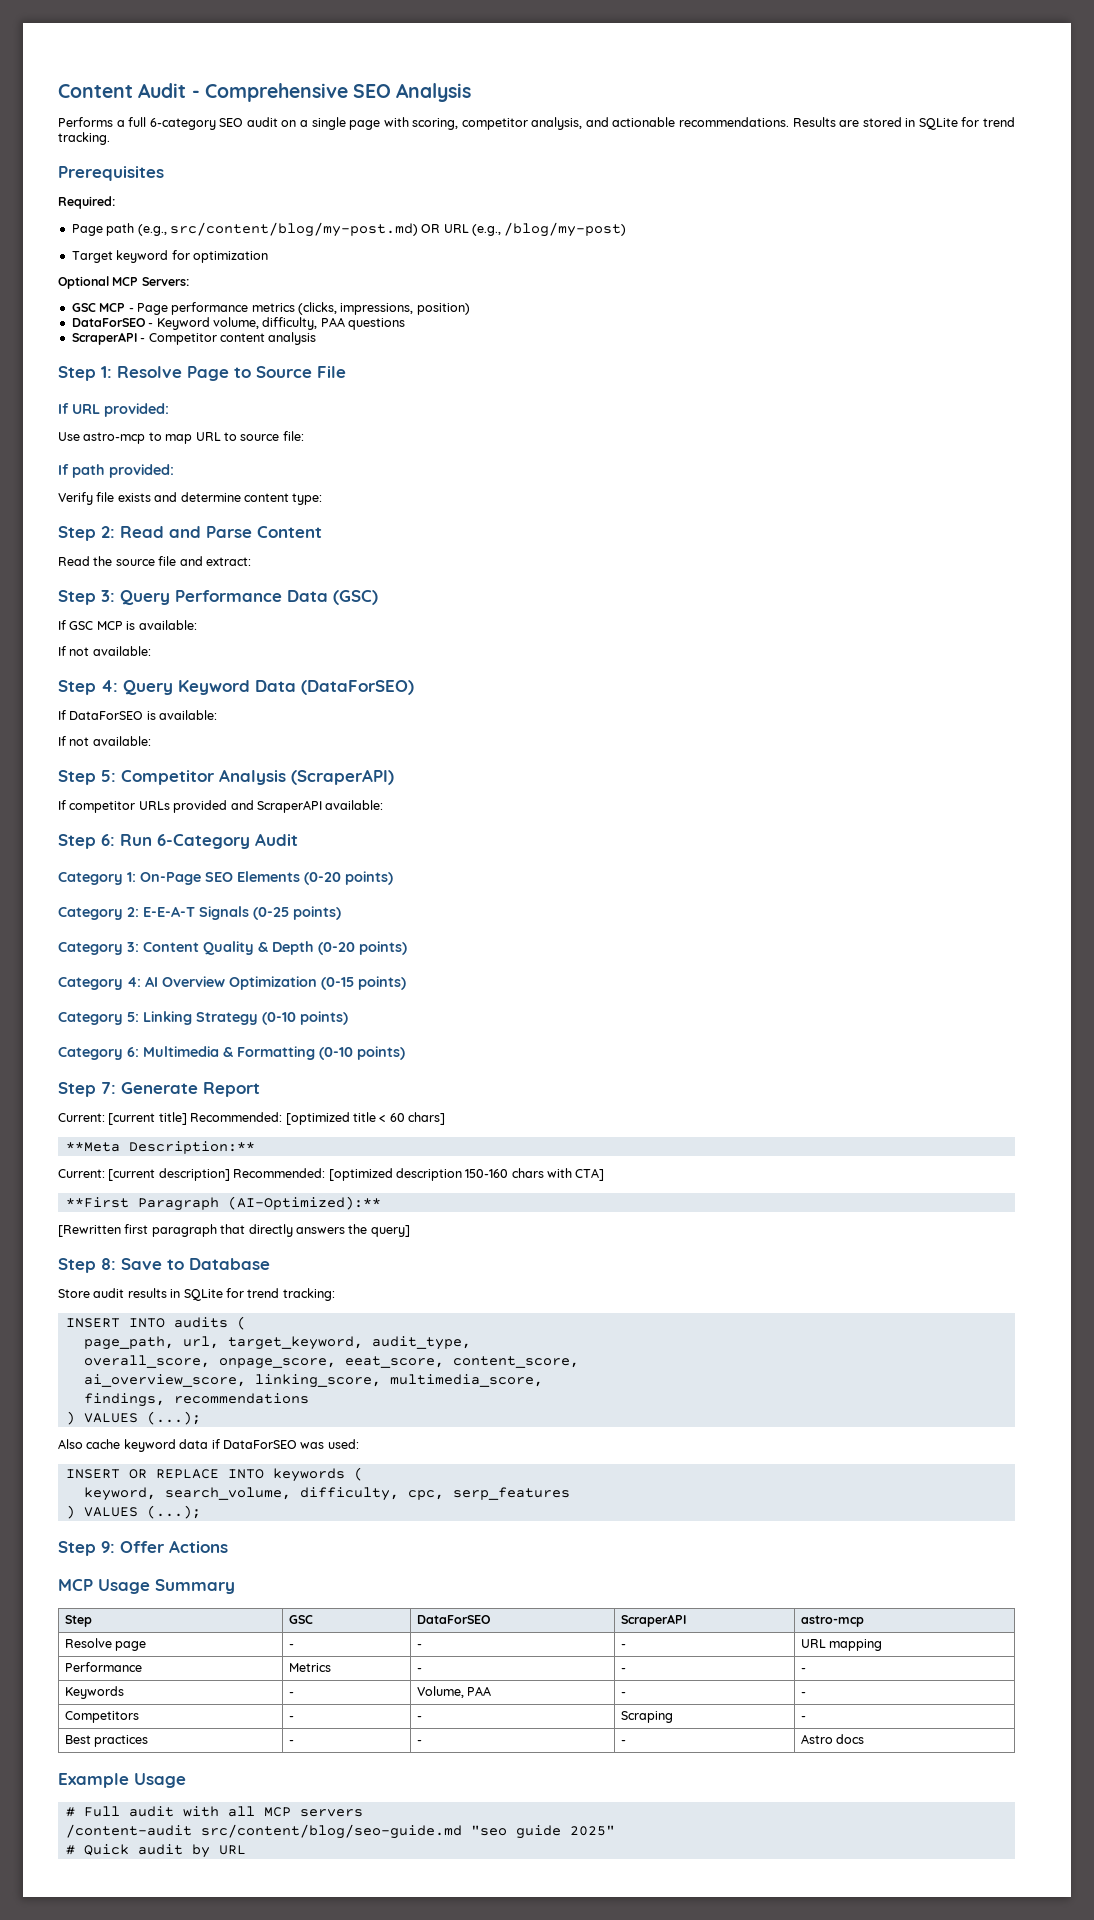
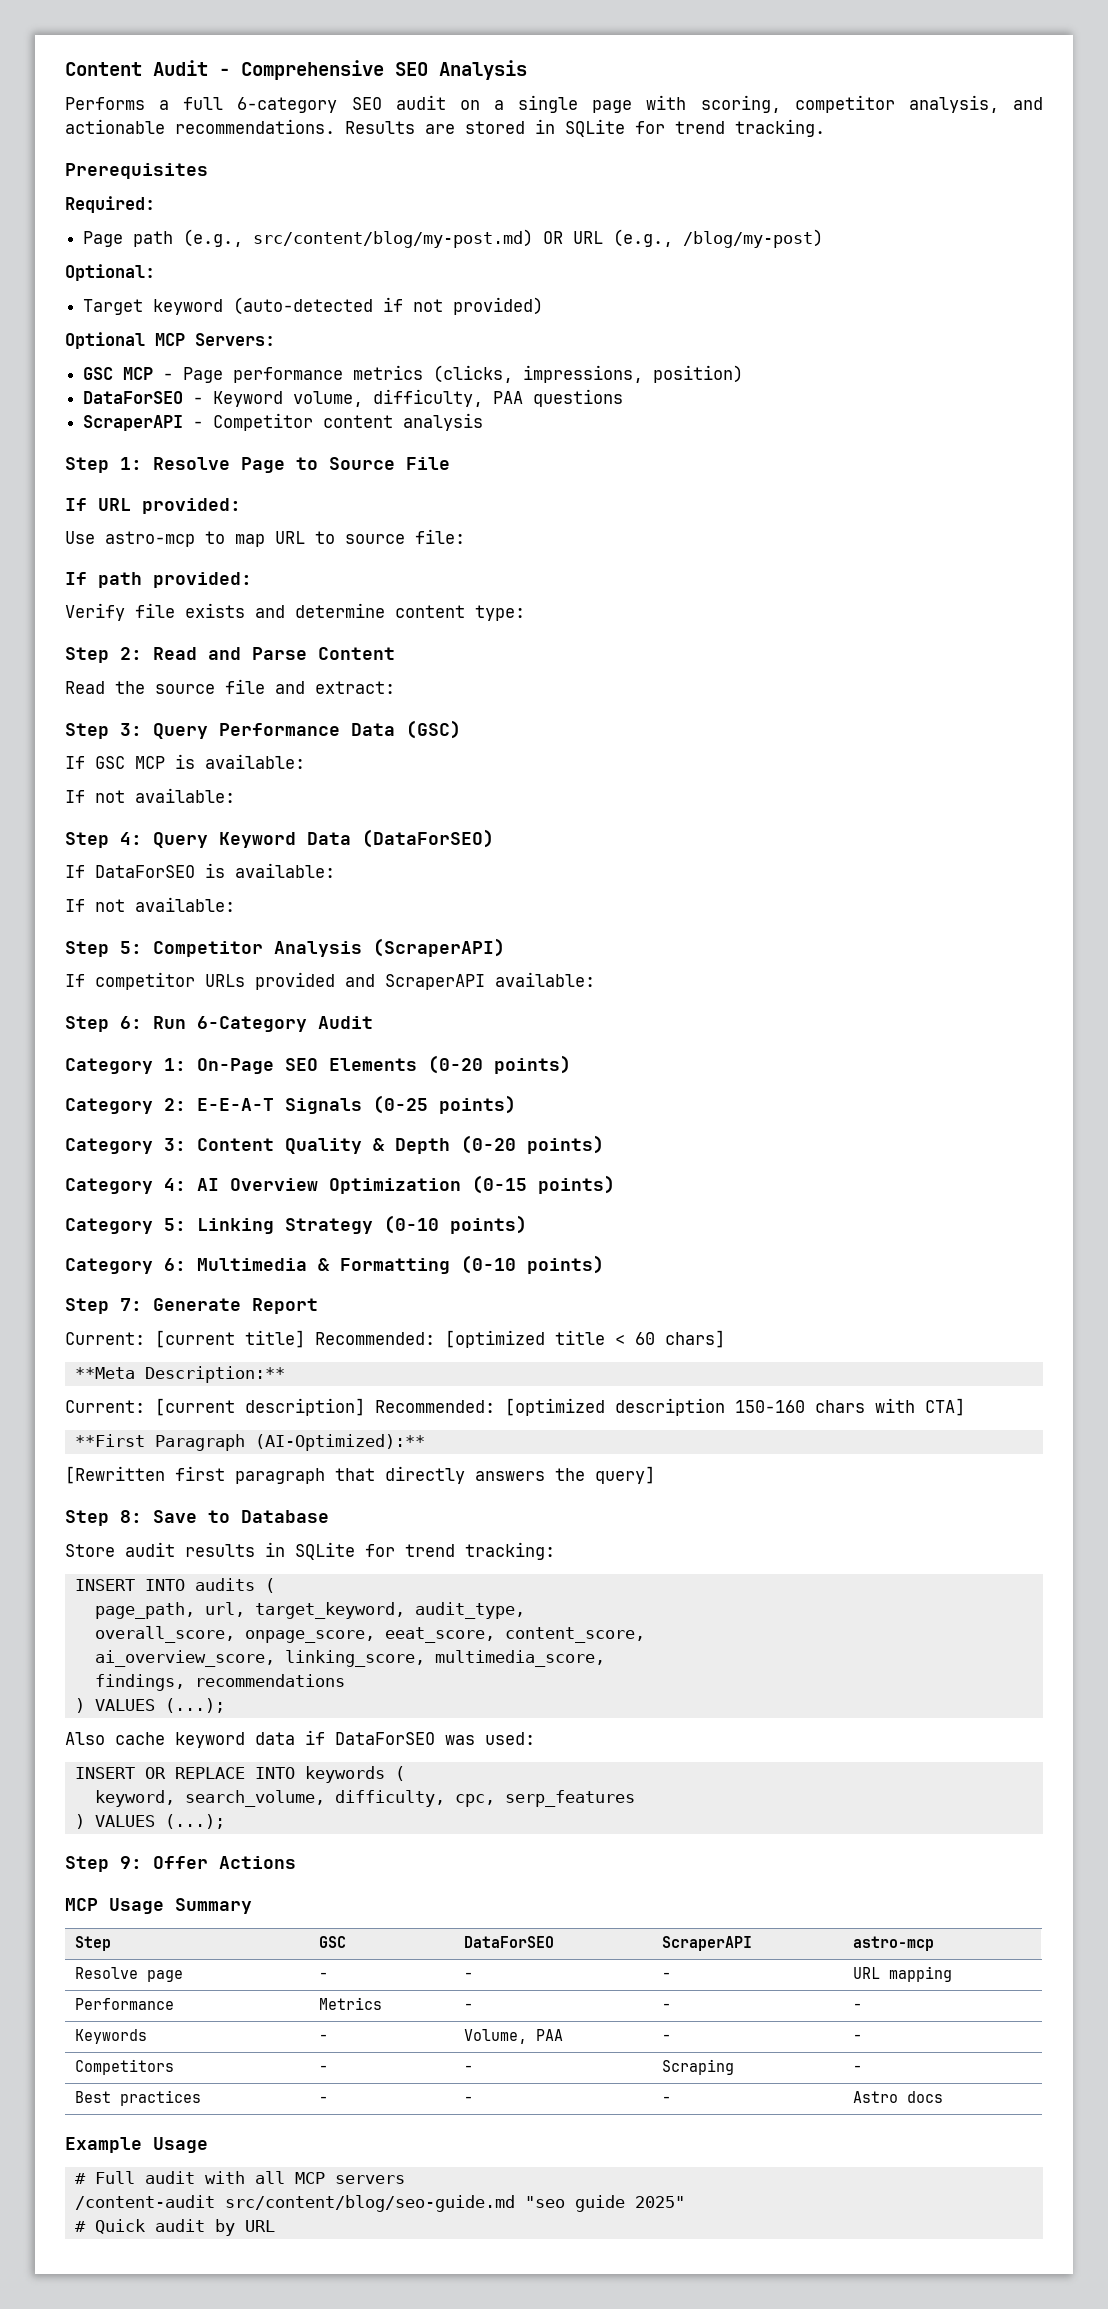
+ Optional:
- Target keyword for optimization
+ Target keyword (auto-detected if not provided)

